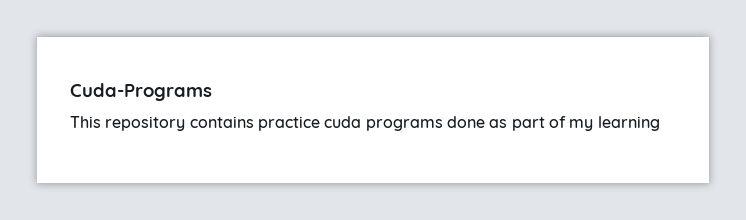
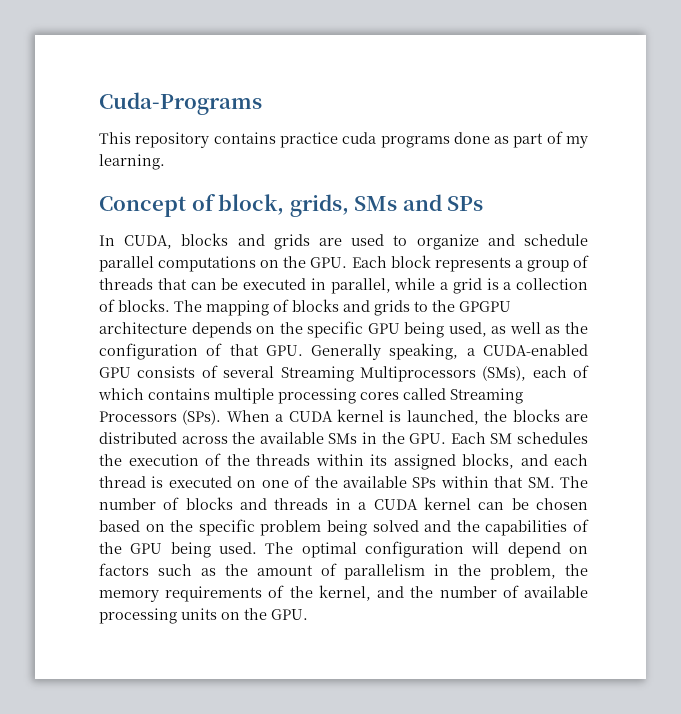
- This repository contains practice cuda programs done as part of my learning
+ This repository contains practice cuda programs done as part of my learning.
+ Concept of block, grids, SMs and SPs
+ In CUDA, blocks and grids are used to organize and schedule parallel computations on the GPU. Each block represents a group of threads that can be executed in parallel, while a grid is a collection of blocks. The mapping of blocks and grids to the GPGPU architecture depends on the specific GPU being used, as well as the configuration of that GPU. Generally speaking, a CUDA-enabled GPU consists of several Streaming Multiprocessors (SMs), each of which contains multiple processing cores called Streaming Processors (SPs). When a CUDA kernel is launched, the blocks are distributed across the available SMs in the GPU. Each SM schedules the execution of the threads within its assigned blocks, and each thread is executed on one of the available SPs within that SM. The number of blocks and threads in a CUDA kernel can be chosen based on the specific problem being solved and the capabilities of the GPU being used. The optimal configuration will depend on factors such as the amount of parallelism in the problem, the memory requirements of the kernel, and the number of available processing units on the GPU.

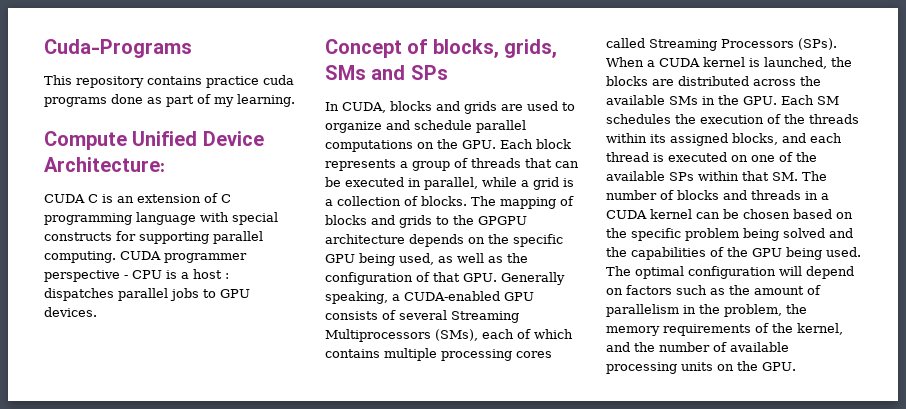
+ Compute Unified Device Architecture:
+ CUDA C is an extension of C programming language with special constructs for supporting parallel computing. CUDA programmer perspective - CPU is a host : dispatches parallel jobs to GPU devices.
- Concept of block, grids, SMs and SPs
+ Concept of blocks, grids, SMs and SPs

